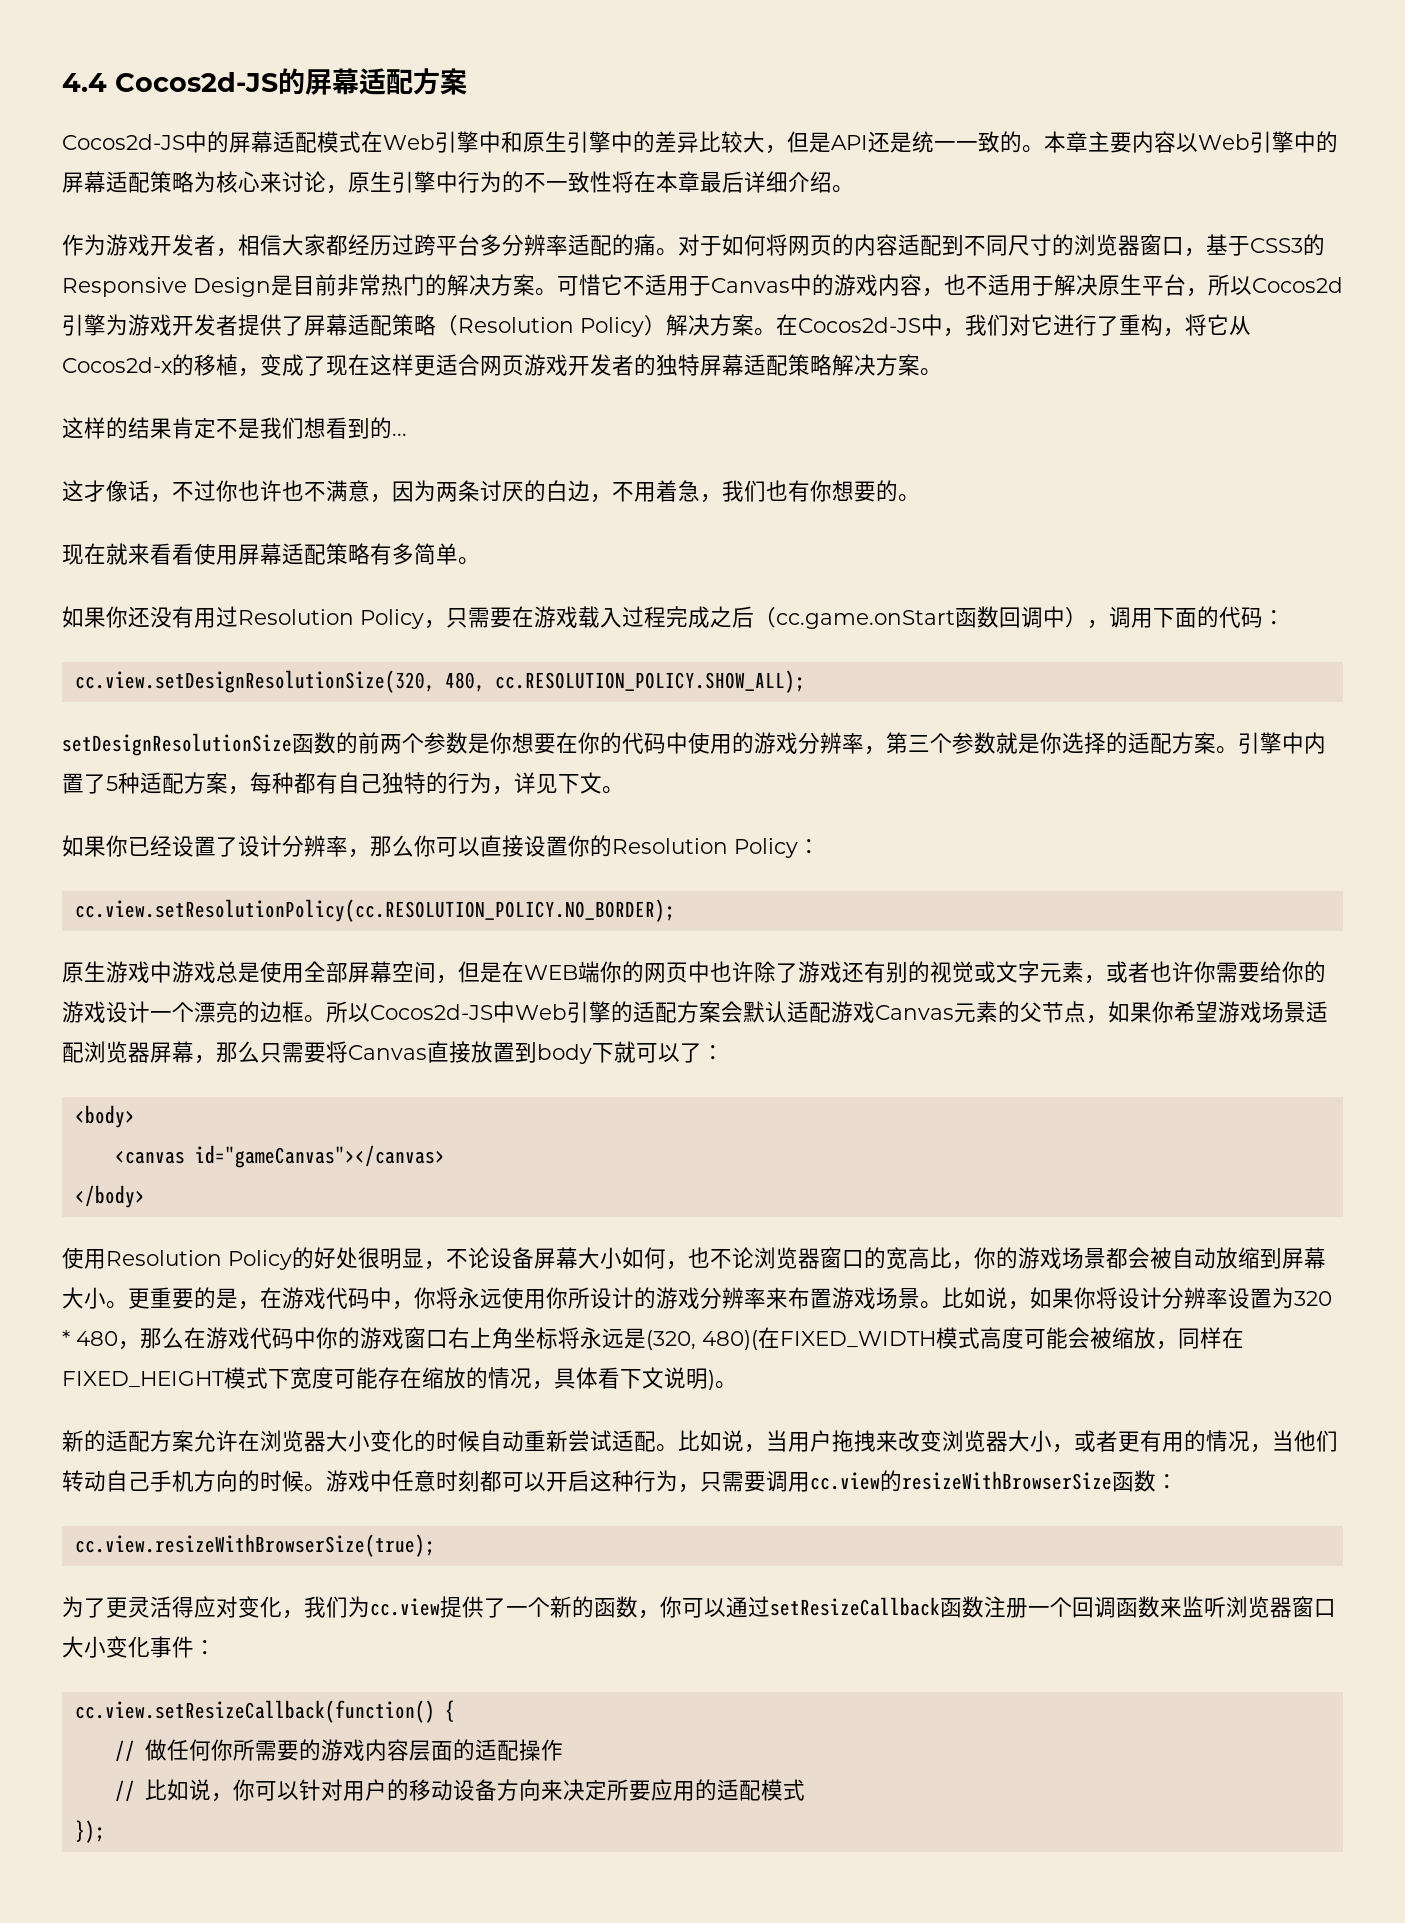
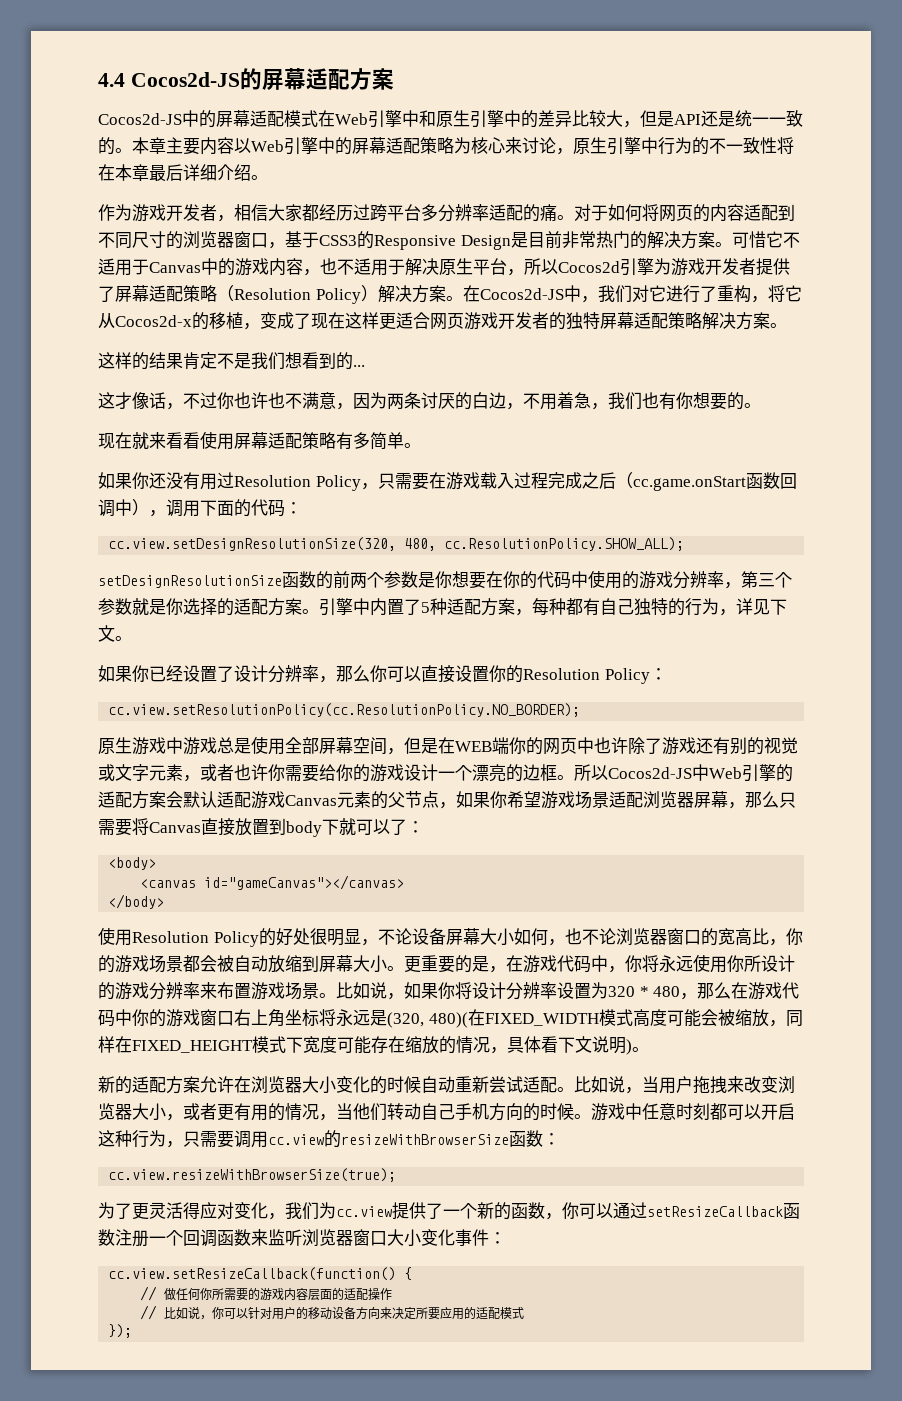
- cc.view.setDesignResolutionSize(320, 480, cc.RESOLUTION_POLICY.SHOW_ALL);
+ cc.view.setDesignResolutionSize(320, 480, cc.ResolutionPolicy.SHOW_ALL);
- cc.view.setResolutionPolicy(cc.RESOLUTION_POLICY.NO_BORDER);
+ cc.view.setResolutionPolicy(cc.ResolutionPolicy.NO_BORDER);

